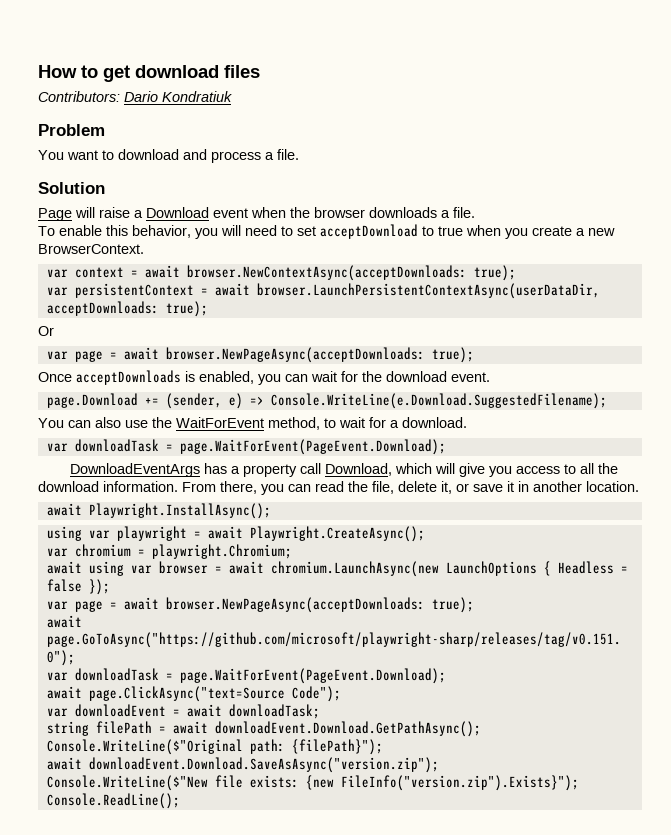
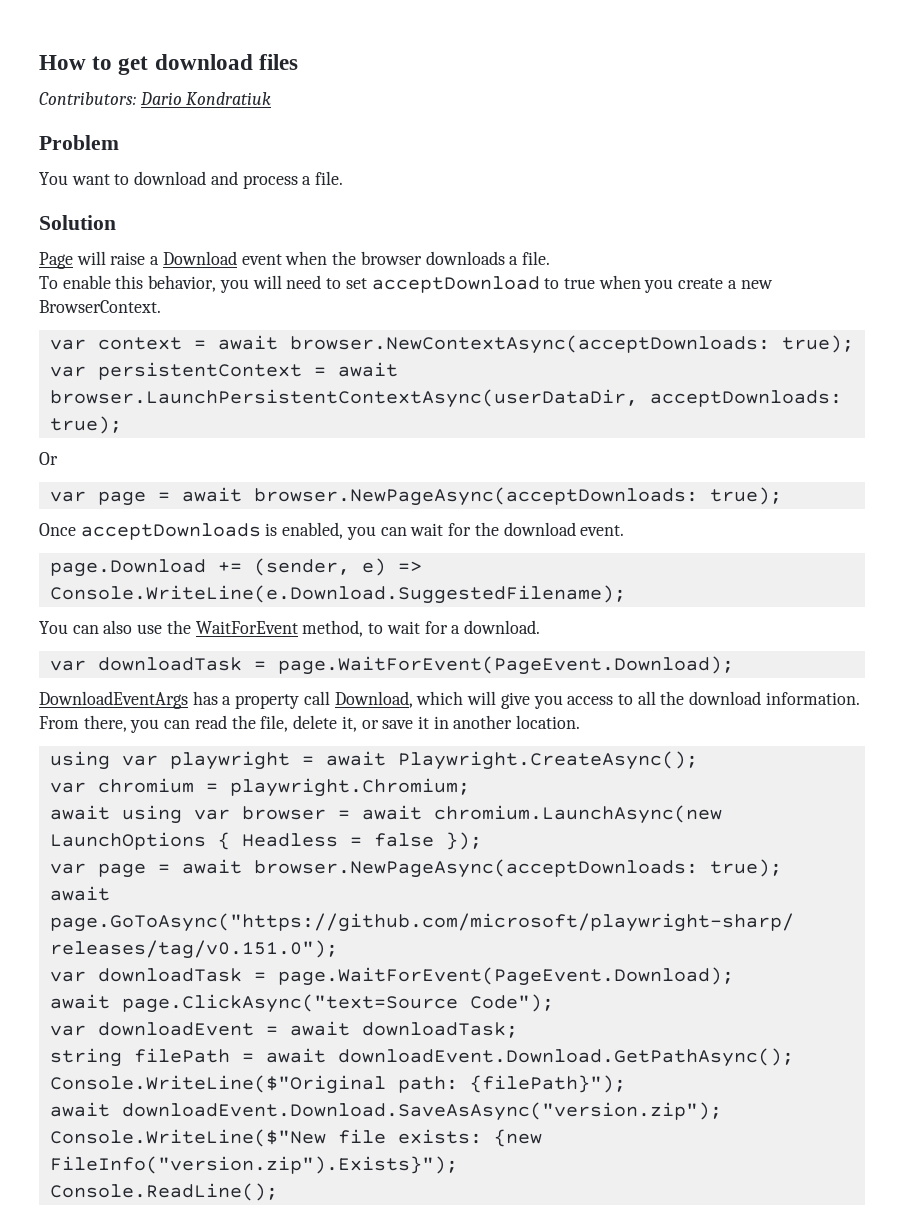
- await Playwright.InstallAsync();

